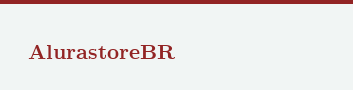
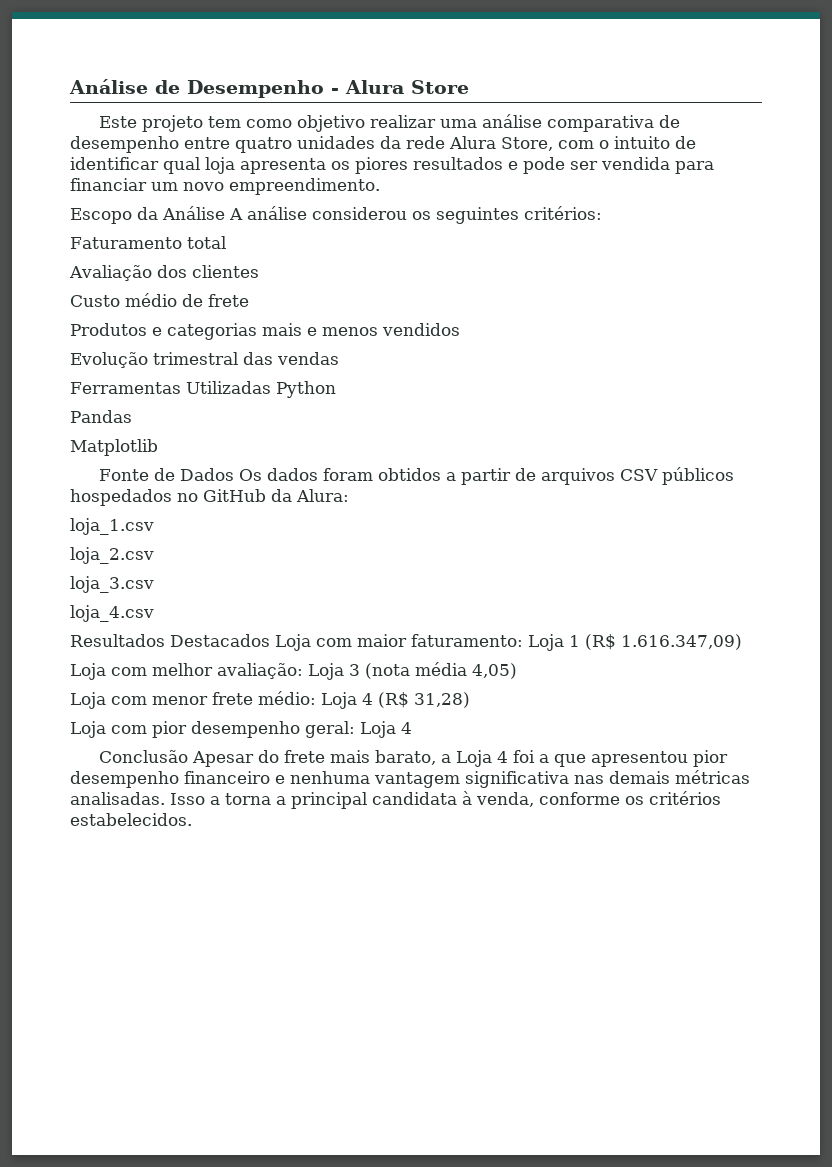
- AlurastoreBR
+ Análise de Desempenho - Alura Store
+ Este projeto tem como objetivo realizar uma análise comparativa de desempenho entre quatro unidades da rede Alura Store, com o intuito de identificar qual loja apresenta os piores resultados e pode ser vendida para financiar um novo empreendimento.
+ Escopo da Análise A análise considerou os seguintes critérios:
+ Faturamento total
+ Avaliação dos clientes
+ Custo médio de frete
+ Produtos e categorias mais e menos vendidos
+ Evolução trimestral das vendas
+ Ferramentas Utilizadas Python
+ Pandas
+ Matplotlib
+ Fonte de Dados Os dados foram obtidos a partir de arquivos CSV públicos hospedados no GitHub da Alura:
+ loja_1.csv
+ loja_2.csv
+ loja_3.csv
+ loja_4.csv
+ Resultados Destacados Loja com maior faturamento: Loja 1 (R$ 1.616.347,09)
+ Loja com melhor avaliação: Loja 3 (nota média 4,05)
+ Loja com menor frete médio: Loja 4 (R$ 31,28)
+ Loja com pior desempenho geral: Loja 4
+ Conclusão Apesar do frete mais barato, a Loja 4 foi a que apresentou pior desempenho financeiro e nenhuma vantagem significativa nas demais métricas analisadas. Isso a torna a principal candidata à venda, conforme os critérios estabelecidos.

